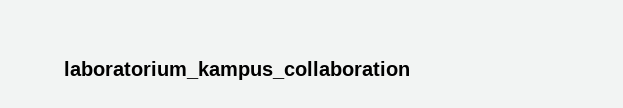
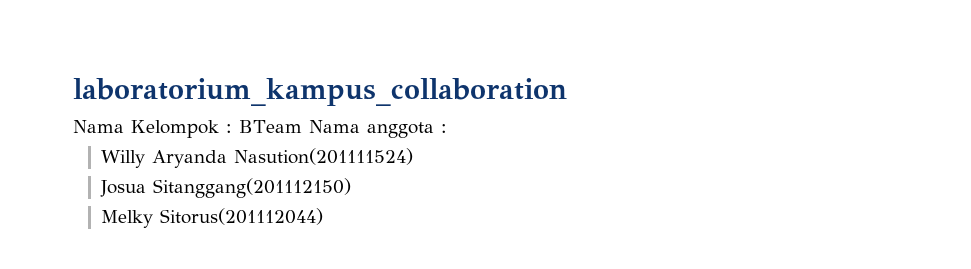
+ Nama Kelompok : BTeam Nama anggota :
+ Willy Aryanda Nasution(201111524)
+ Josua Sitanggang(201112150)
+ Melky Sitorus(201112044)

